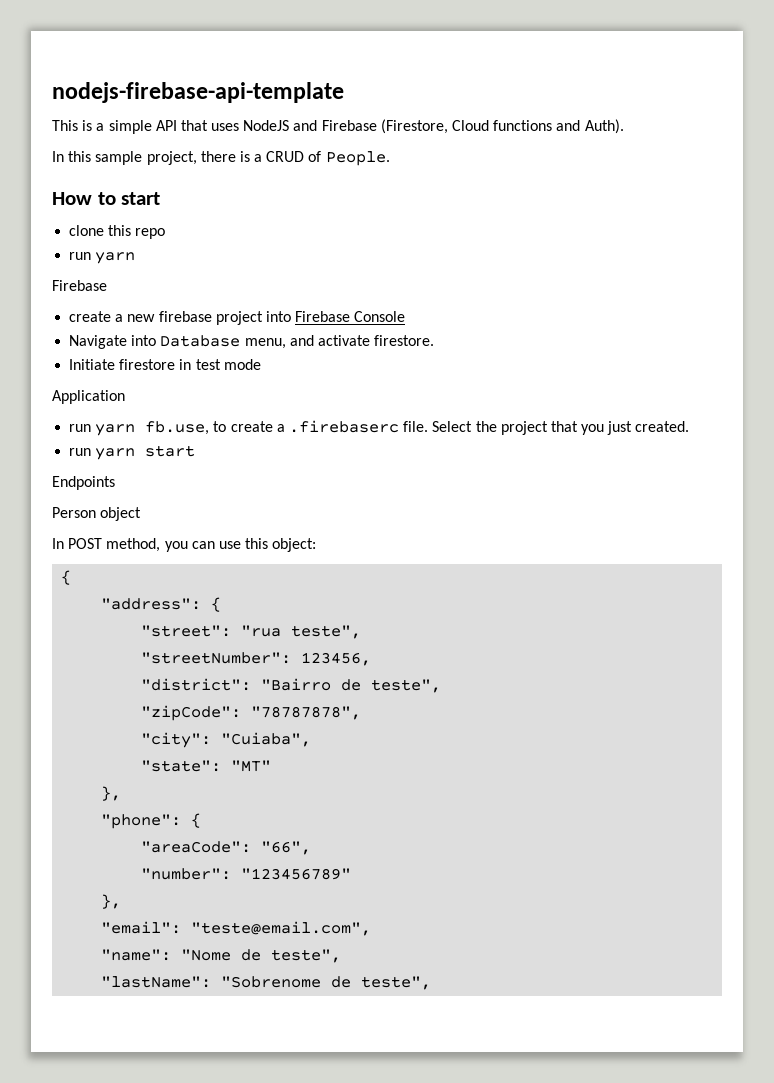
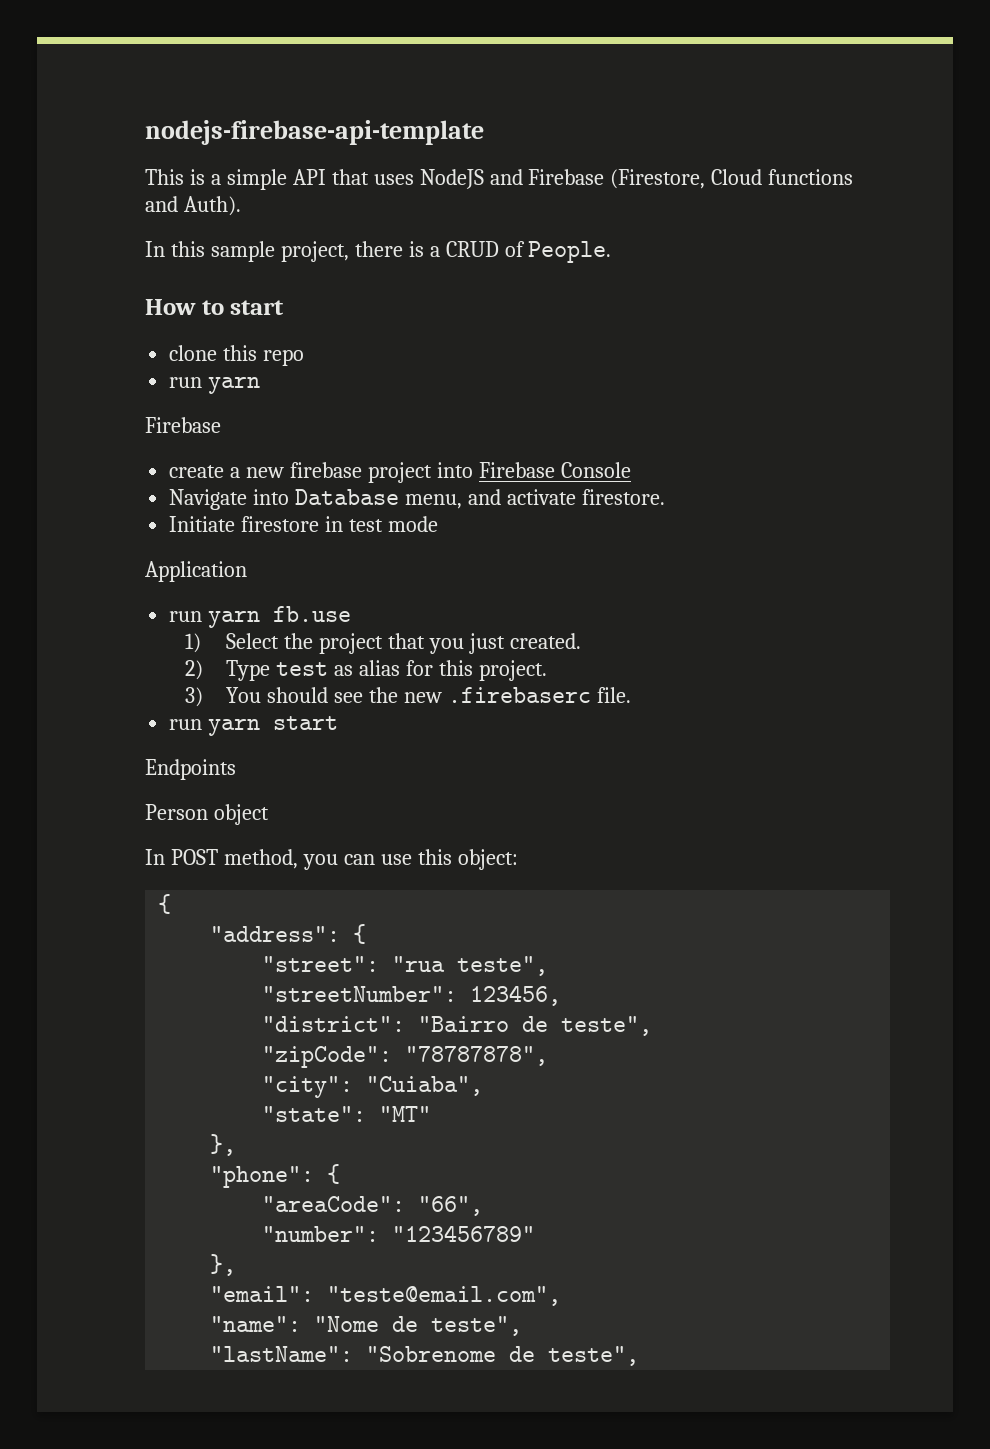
- run yarn fb.use, to create a .firebaserc file. Select the project that you just created.
+ run yarn fb.use
+ 1) Select the project that you just created.
+ 2) Type test as alias for this project.
+ 3) You should see the new .firebaserc file.

